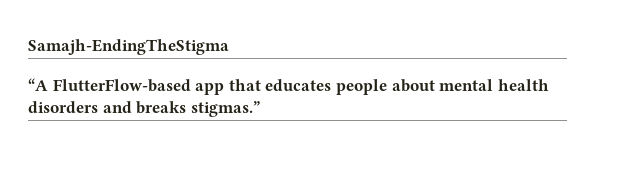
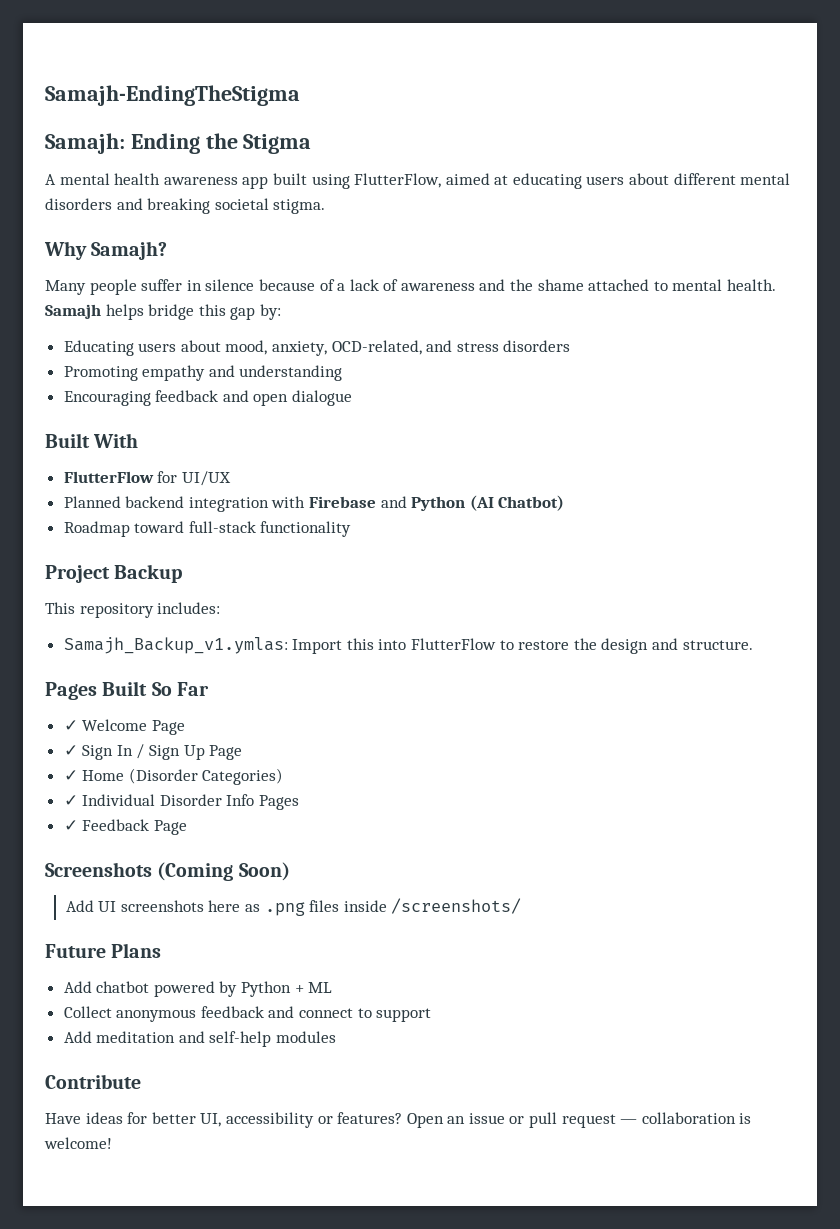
- “A FlutterFlow-based app that educates people about mental health disorders and breaks stigmas.”
+ Samajh: Ending the Stigma
+ A mental health awareness app built using FlutterFlow, aimed at educating users about different mental disorders and breaking societal stigma.
+ Why Samajh?
+ Many people suffer in silence because of a lack of awareness and the shame attached to mental health. Samajh helps bridge this gap by:
+ Educating users about mood, anxiety, OCD-related, and stress disorders
+ Promoting empathy and understanding
+ Encouraging feedback and open dialogue
+ Built With
+ FlutterFlow for UI/UX
+ Planned backend integration with Firebase and Python (AI Chatbot)
+ Roadmap toward full-stack functionality
+ Project Backup
+ This repository includes:
+ Samajh_Backup_v1.ymlas: Import this into FlutterFlow to restore the design and structure.
+ Pages Built So Far
+ ✓ Welcome Page
+ ✓ Sign In / Sign Up Page
+ ✓ Home (Disorder Categories)
+ ✓ Individual Disorder Info Pages
+ ✓ Feedback Page
+ Screenshots (Coming Soon)
+ Add UI screenshots here as .png files inside /screenshots/
+ Future Plans
+ Add chatbot powered by Python + ML
+ Collect anonymous feedback and connect to support
+ Add meditation and self-help modules
+ Contribute
+ Have ideas for better UI, accessibility or features? Open an issue or pull request — collaboration is welcome!

